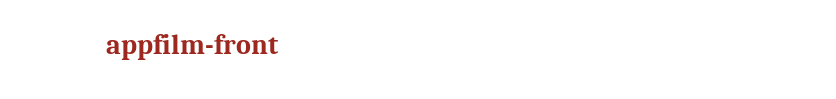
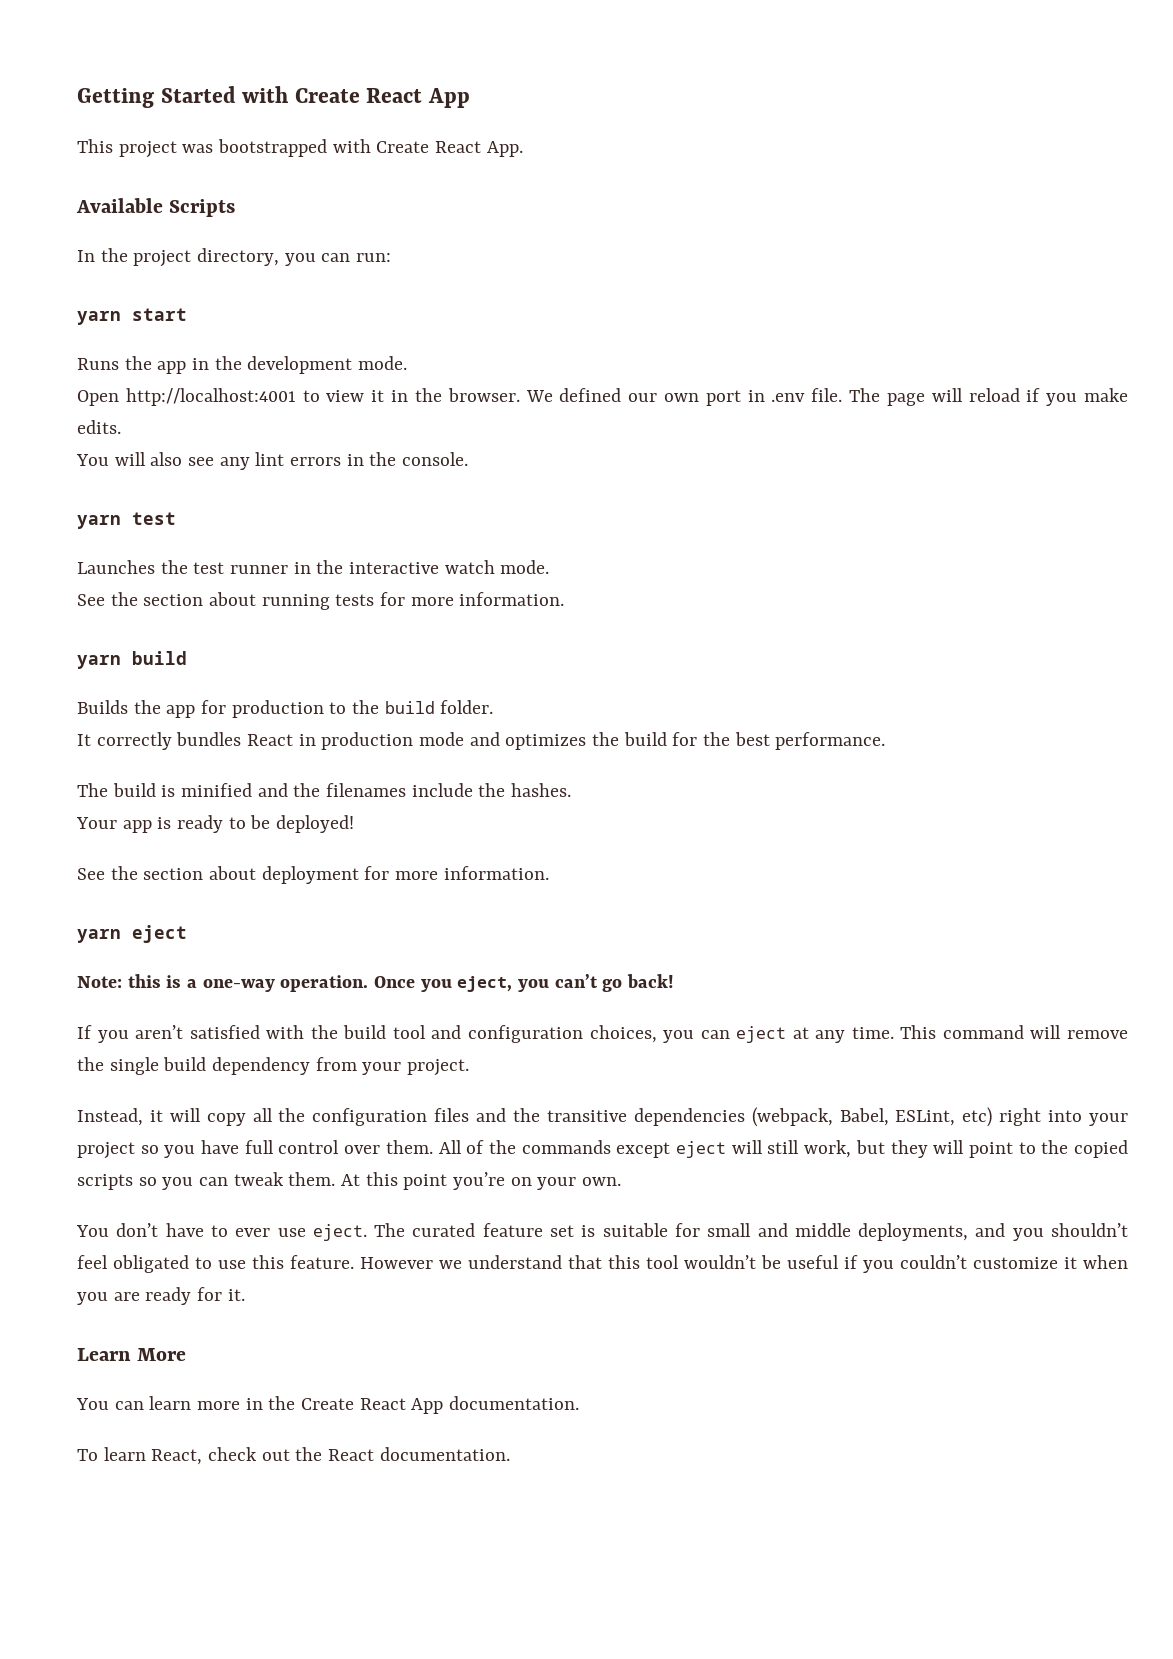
- appfilm-front
+ Getting Started with Create React App
+ This project was bootstrapped with Create React App.
+ Available Scripts
+ In the project directory, you can run:
+ yarn start
+ Runs the app in the development mode.
+ Open http://localhost:4001 to view it in the browser. We defined our own port in .env file. The page will reload if you make edits.
+ You will also see any lint errors in the console.
+ yarn test
+ Launches the test runner in the interactive watch mode.
+ See the section about running tests for more information.
+ yarn build
+ Builds the app for production to the build folder.
+ It correctly bundles React in production mode and optimizes the build for the best performance.
+ The build is minified and the filenames include the hashes.
+ Your app is ready to be deployed!
+ See the section about deployment for more information.
+ yarn eject
+ Note: this is a one-way operation. Once you eject, you can’t go back!
+ If you aren’t satisfied with the build tool and configuration choices, you can eject at any time. This command will remove the single build dependency from your project.
+ Instead, it will copy all the configuration files and the transitive dependencies (webpack, Babel, ESLint, etc) right into your project so you have full control over them. All of the commands except eject will still work, but they will point to the copied scripts so you can tweak them. At this point you’re on your own.
+ You don’t have to ever use eject. The curated feature set is suitable for small and middle deployments, and you shouldn’t feel obligated to use this feature. However we understand that this tool wouldn’t be useful if you couldn’t customize it when you are ready for it.
+ Learn More
+ You can learn more in the Create React App documentation.
+ To learn React, check out the React documentation.

